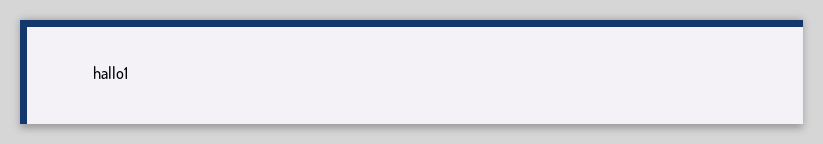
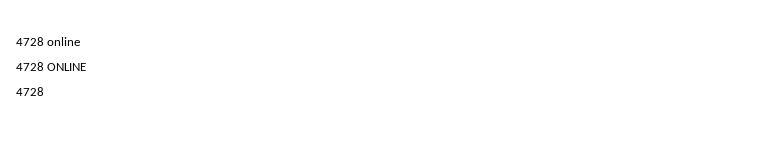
- hallo1
+ 4728 online
+ 4728 ONLINE
+ 4728

